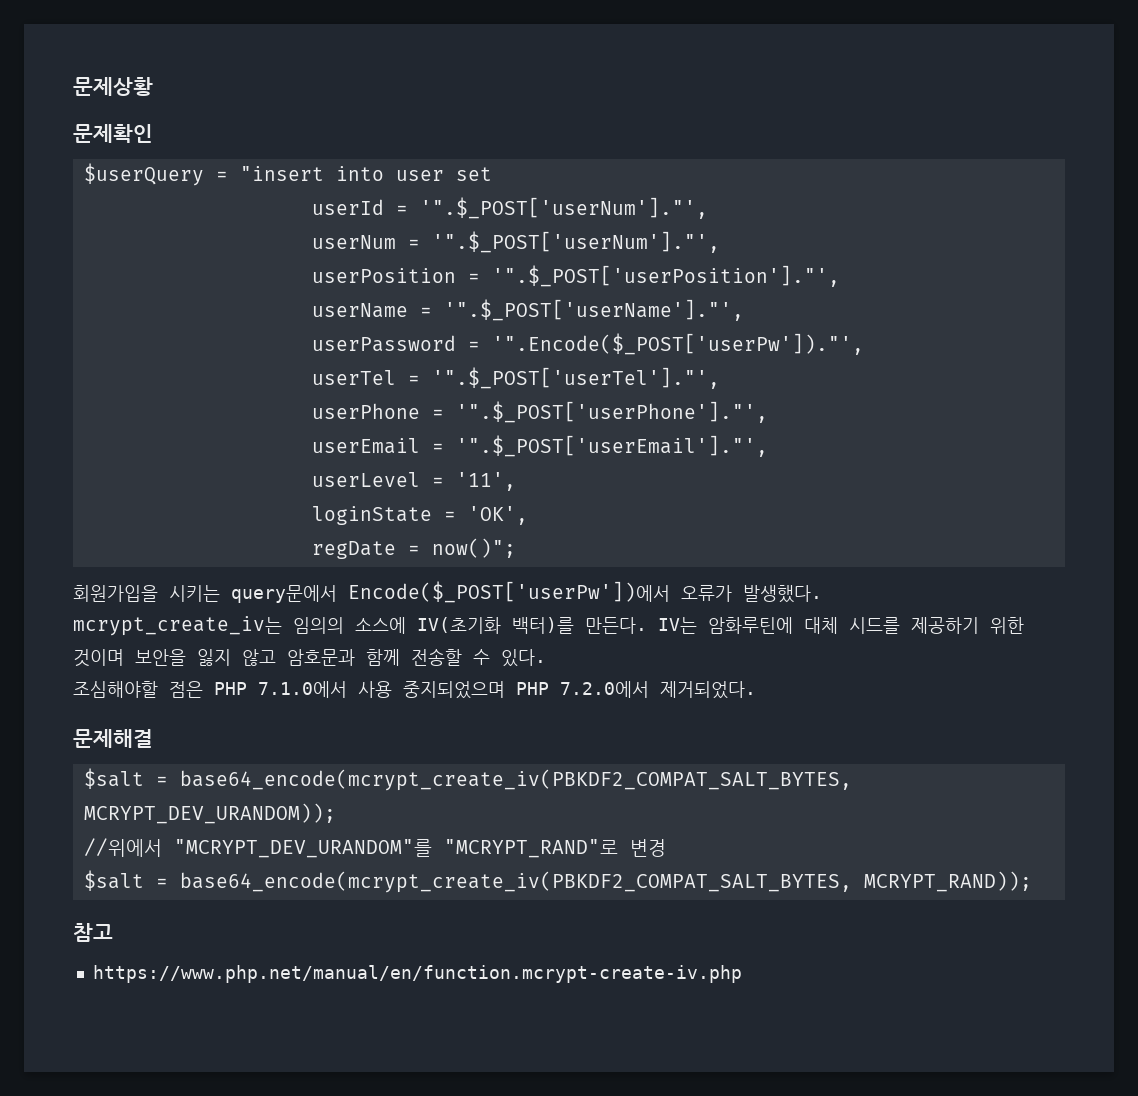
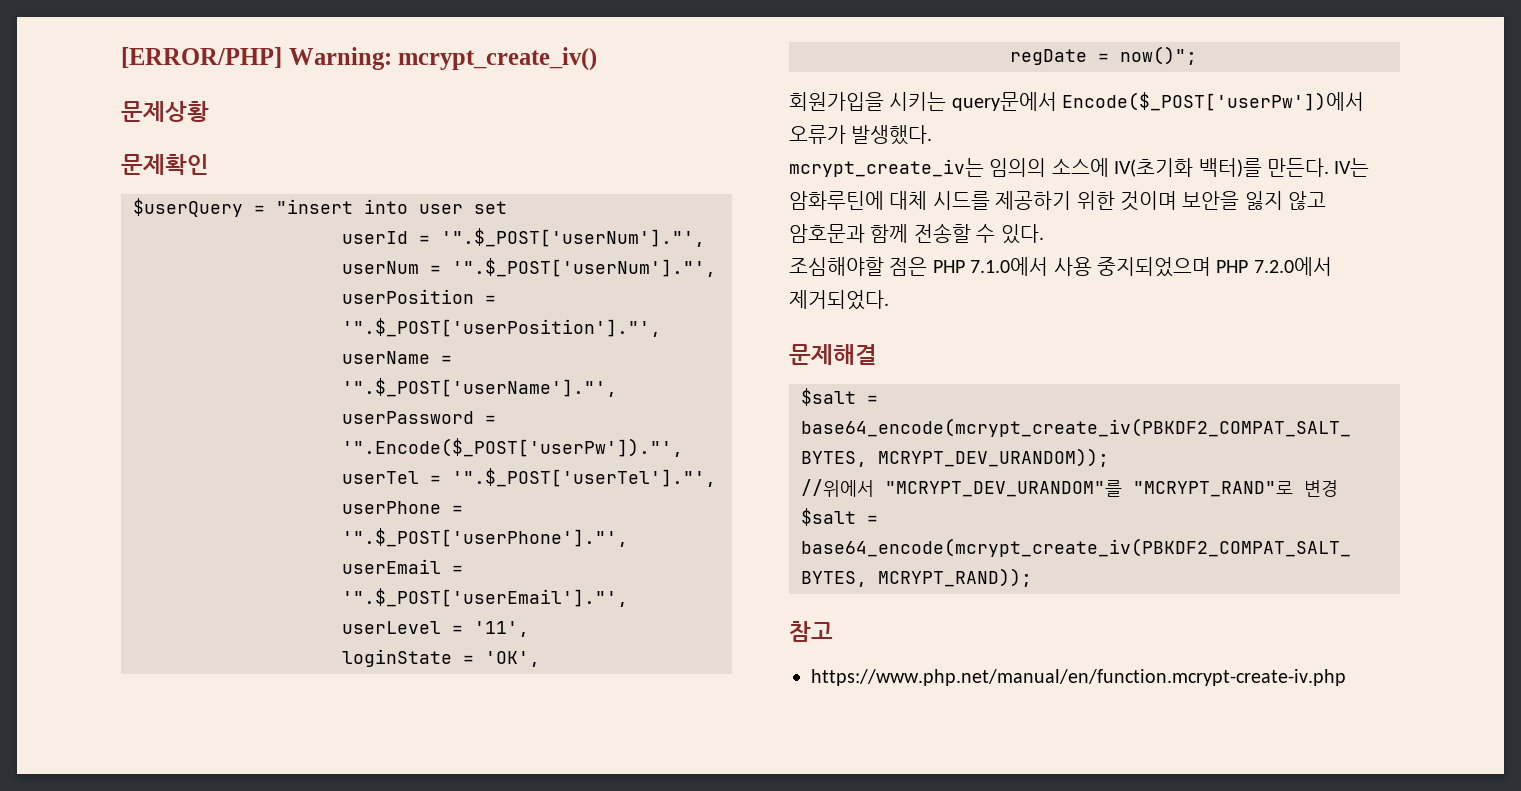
+ [ERROR/PHP] Warning: mcrypt_create_iv()

